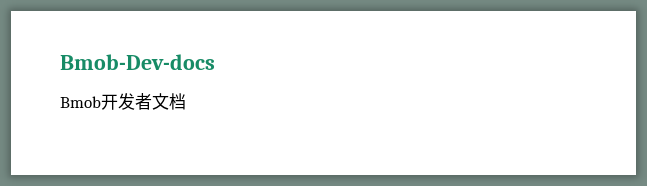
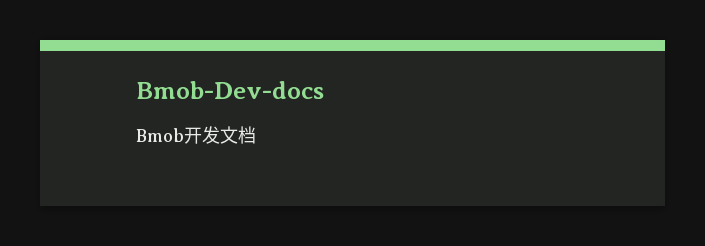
- Bmob开发者文档
+ Bmob开发文档

